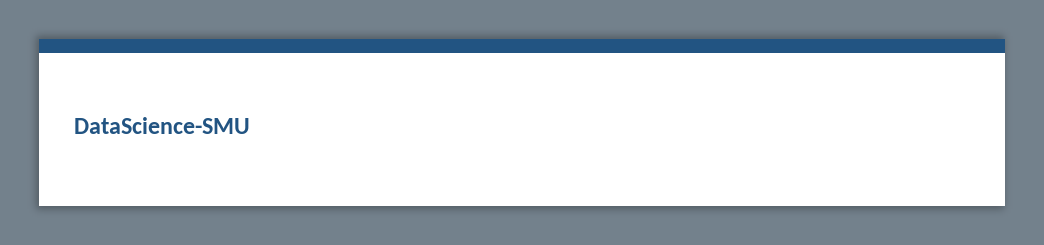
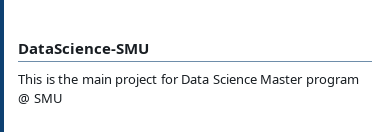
+ This is the main project for Data Science Master program @ SMU

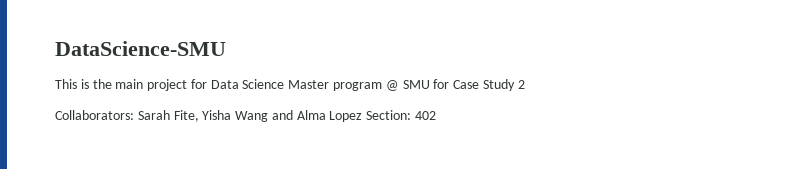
- This is the main project for Data Science Master program @ SMU
+ This is the main project for Data Science Master program @ SMU for Case Study 2
+ Collaborators: Sarah Fite, Yisha Wang and Alma Lopez Section: 402

